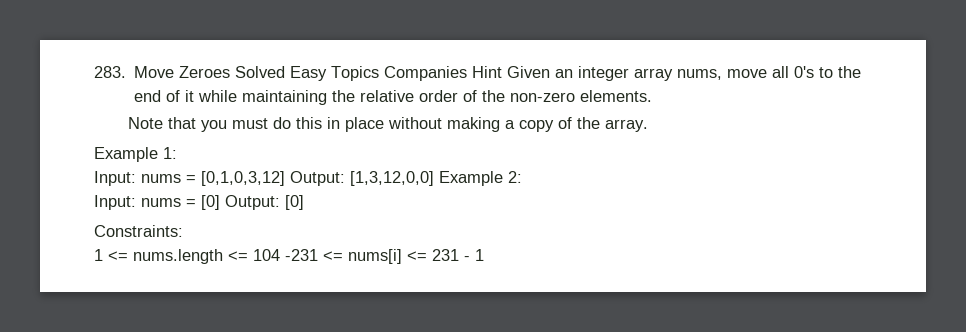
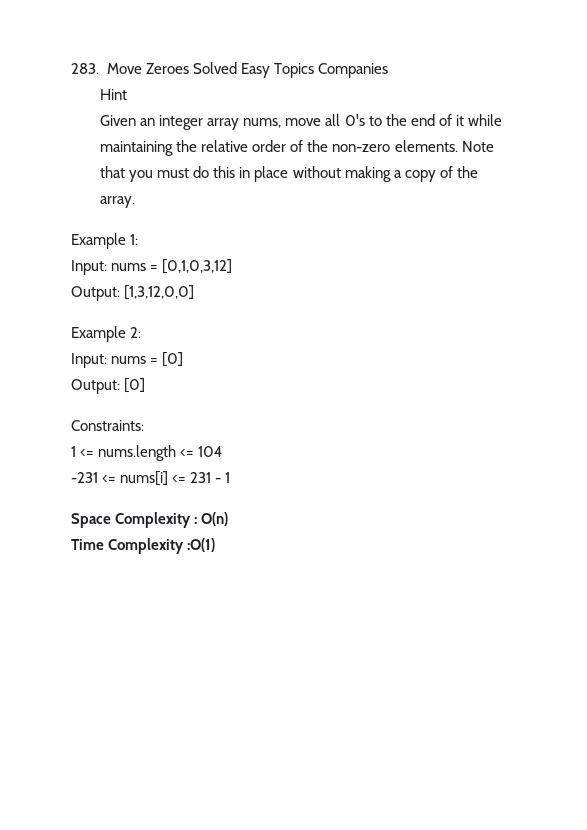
- 283. Move Zeroes Solved Easy Topics Companies Hint Given an integer array nums, move all 0's to the end of it while maintaining the relative order of the non-zero elements.
- Note that you must do this in place without making a copy of the array.
+ 283. Move Zeroes Solved Easy Topics Companies
+ Hint
+ Given an integer array nums, move all 0's to the end of it while maintaining the relative order of the non-zero elements. Note that you must do this in place without making a copy of the array.
- Input: nums = [0,1,0,3,12] Output: [1,3,12,0,0] Example 2:
+ Input: nums = [0,1,0,3,12]
+ Output: [1,3,12,0,0]
+ Example 2:
- Input: nums = [0] Output: [0]
+ Input: nums = [0]
+ Output: [0]
- 1 <= nums.length <= 104 -231 <= nums[i] <= 231 - 1
+ 1 <= nums.length <= 104
+ -231 <= nums[i] <= 231 - 1
+ Space Complexity : O(n)
+ Time Complexity :O(1)

